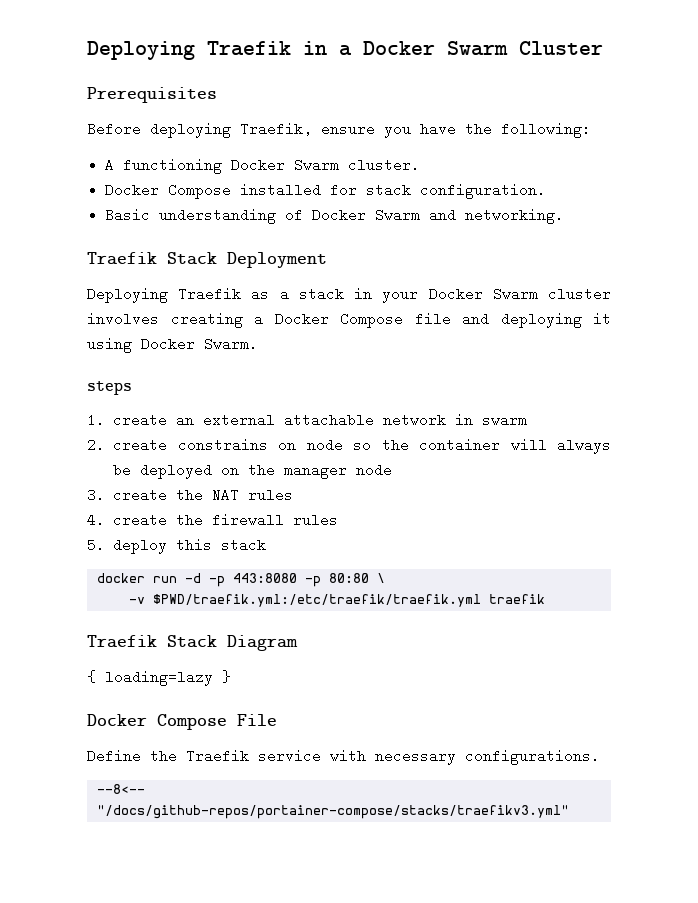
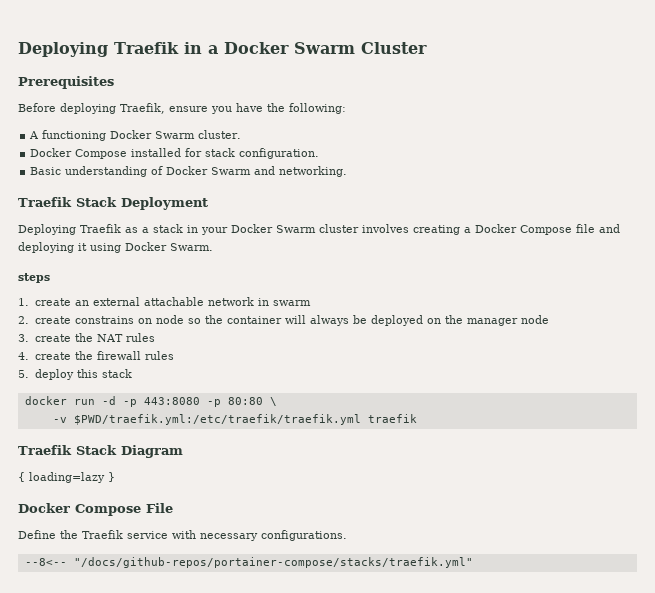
- --8<-- "/docs/github-repos/portainer-compose/stacks/traefikv3.yml"
+ --8<-- "/docs/github-repos/portainer-compose/stacks/traefik.yml"

